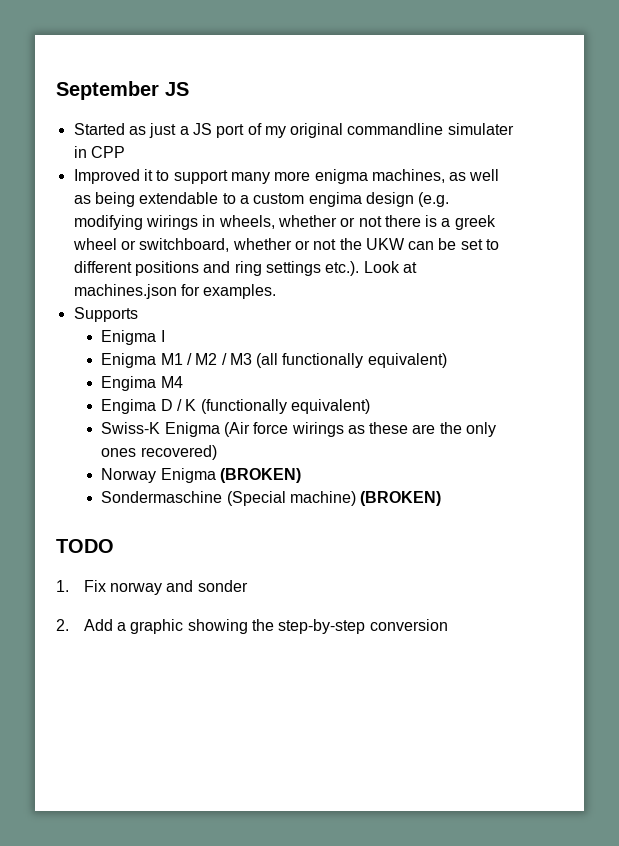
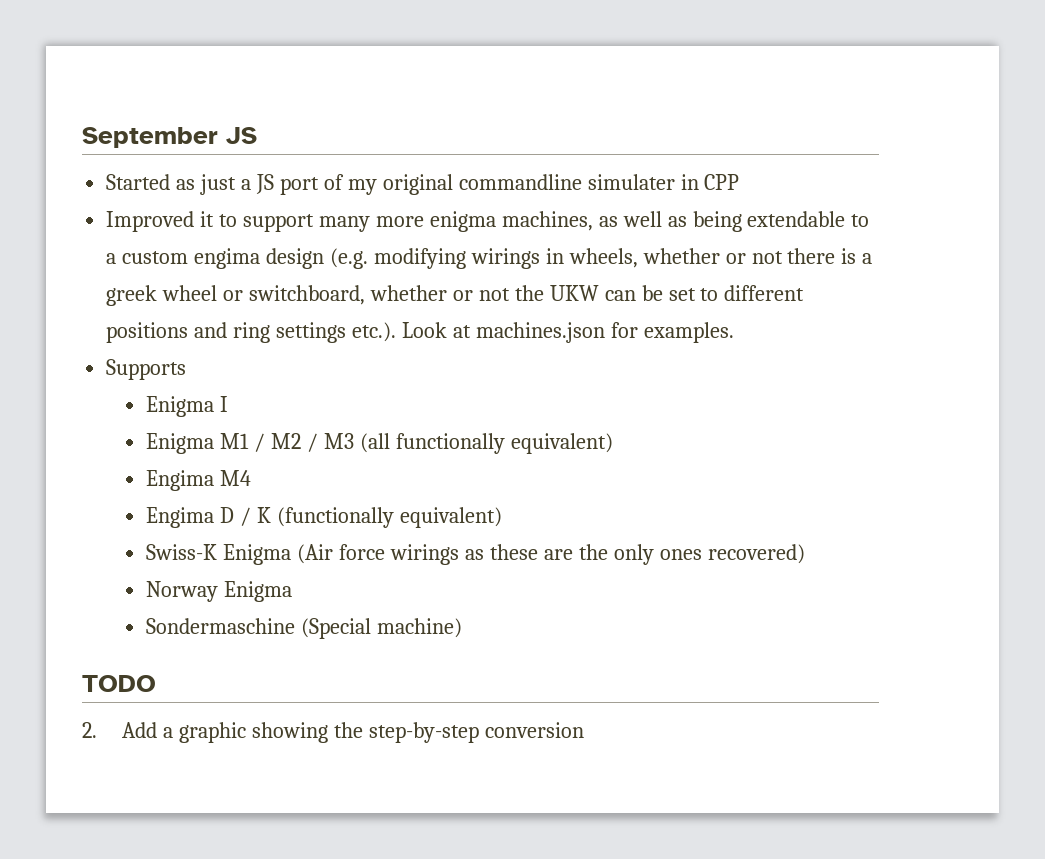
- Norway Enigma (BROKEN)
+ Norway Enigma
- Sondermaschine (Special machine) (BROKEN)
+ Sondermaschine (Special machine)
- 1. Fix norway and sonder

